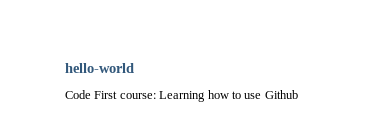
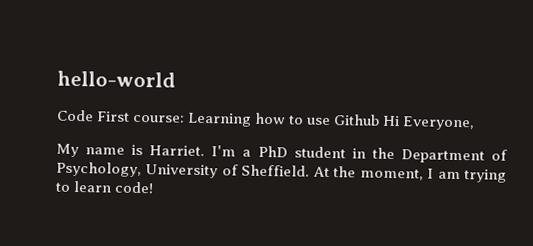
- Code First course: Learning how to use Github
+ Code First course: Learning how to use Github Hi Everyone,
+ My name is Harriet. I'm a PhD student in the Department of Psychology, University of Sheffield. At the moment, I am trying to learn code!

